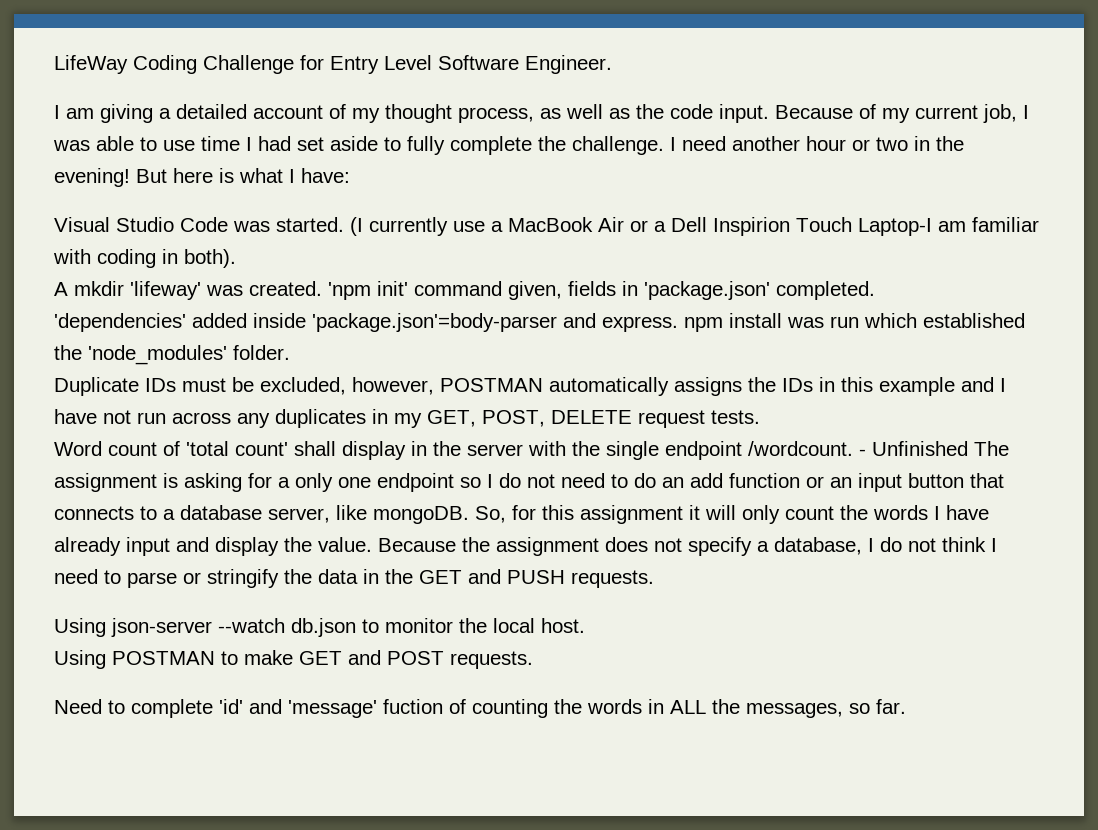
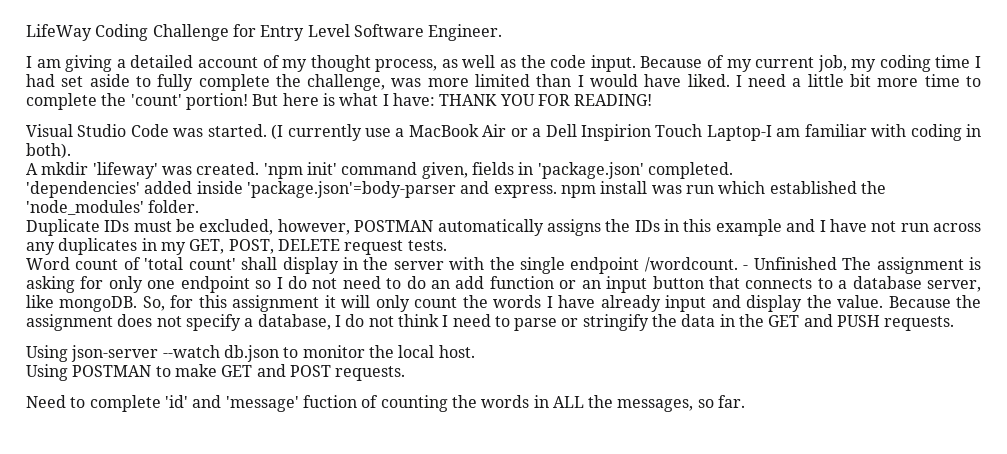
- Because of my current job, I was able to use time I had set aside to fully complete the challenge. I need another hour or two in the evening!
+ Because of my current job, my coding time I had set aside to fully complete the challenge, was more limited than I would have liked. I need a little bit more time to complete the 'count' portion!
- But here is what I have:
+ But here is what I have: THANK YOU FOR READING!
- - Unfinished The assignment is asking for a only one endpoint so I do not need to do an add function or an input button that connects to a database server, like mongoDB.
+ - Unfinished The assignment is asking for only one endpoint so I do not need to do an add function or an input button that connects to a database server, like mongoDB.

